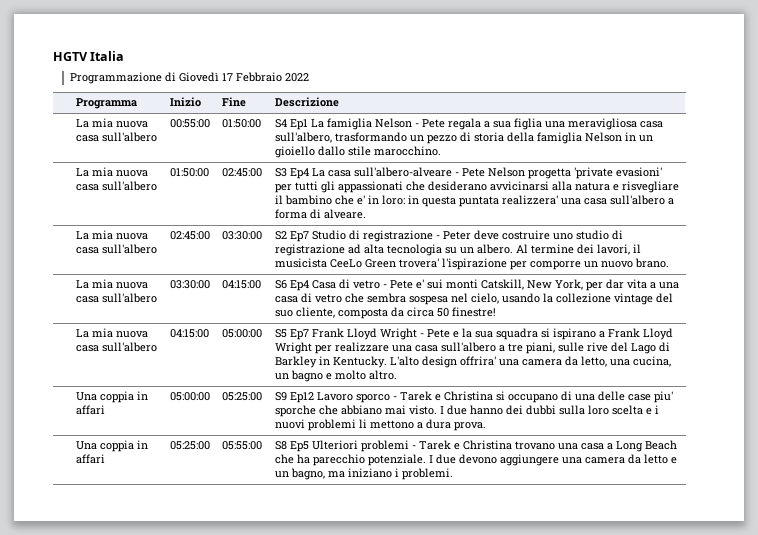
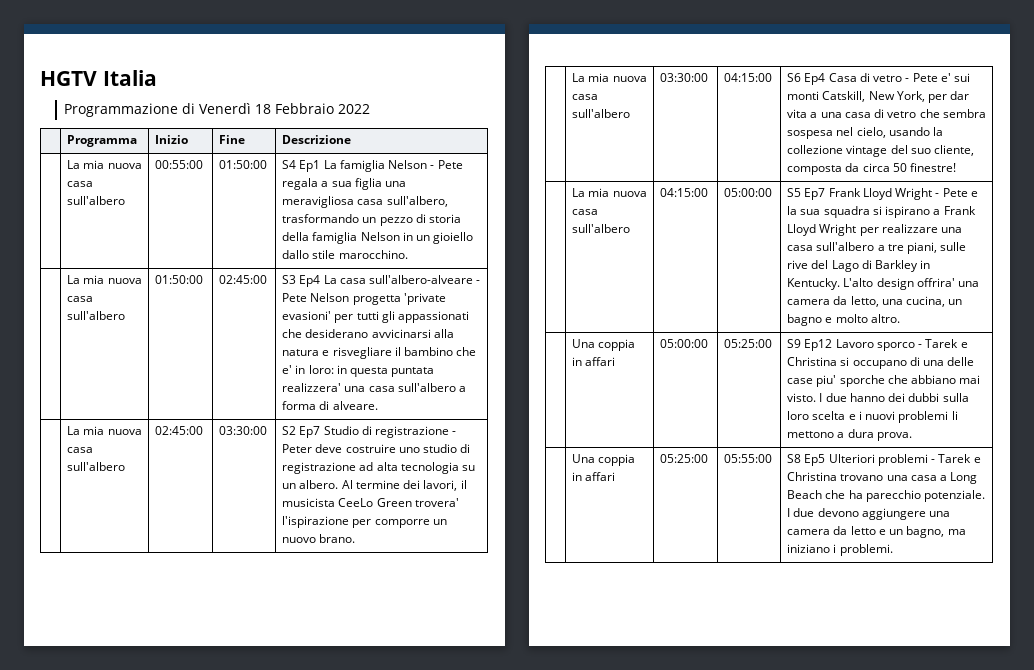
- Programmazione di Giovedì 17 Febbraio 2022
+ Programmazione di Venerdì 18 Febbraio 2022

